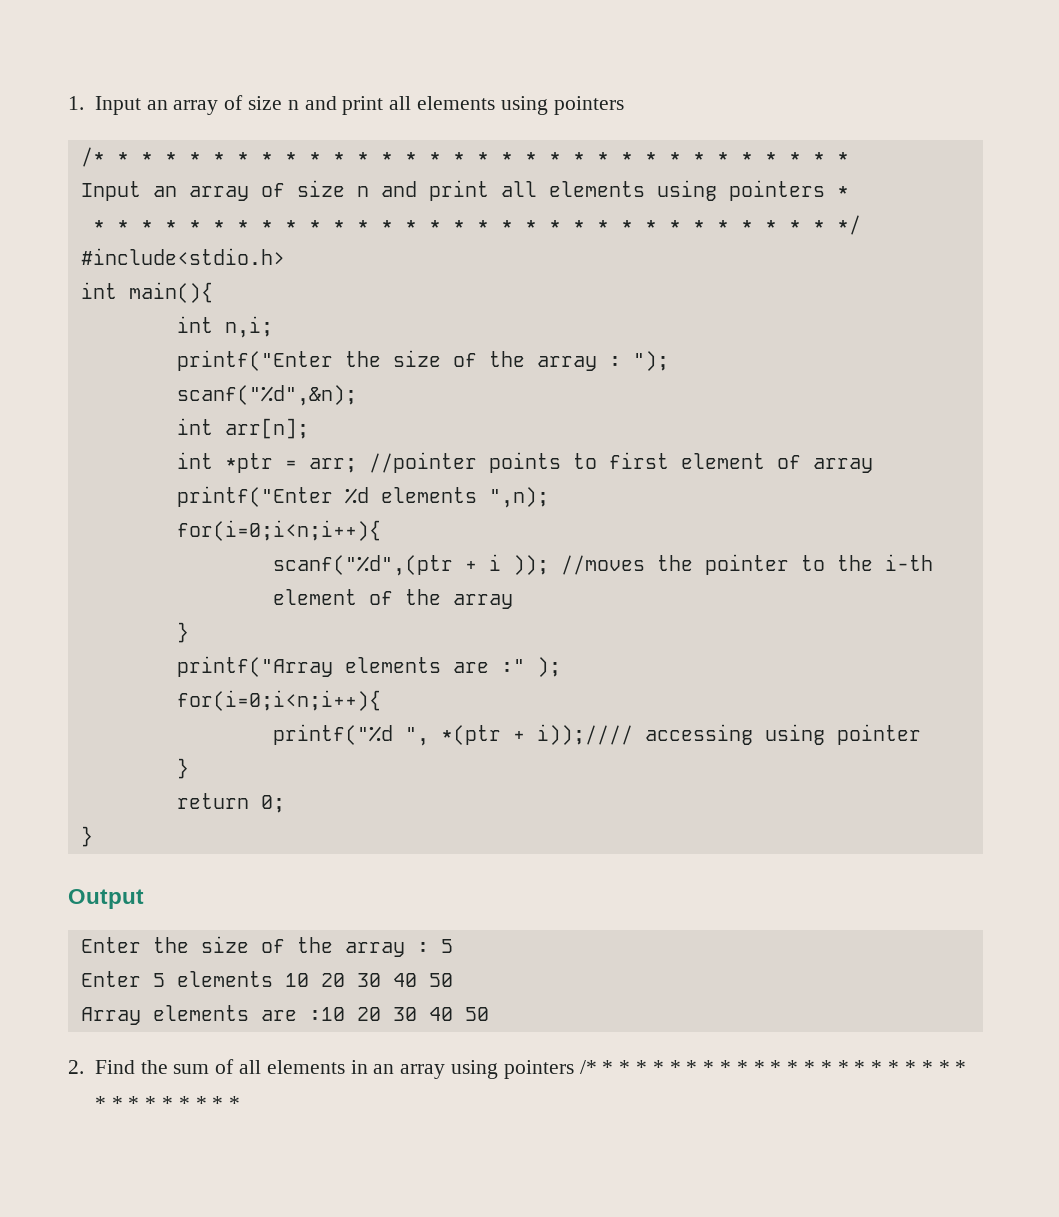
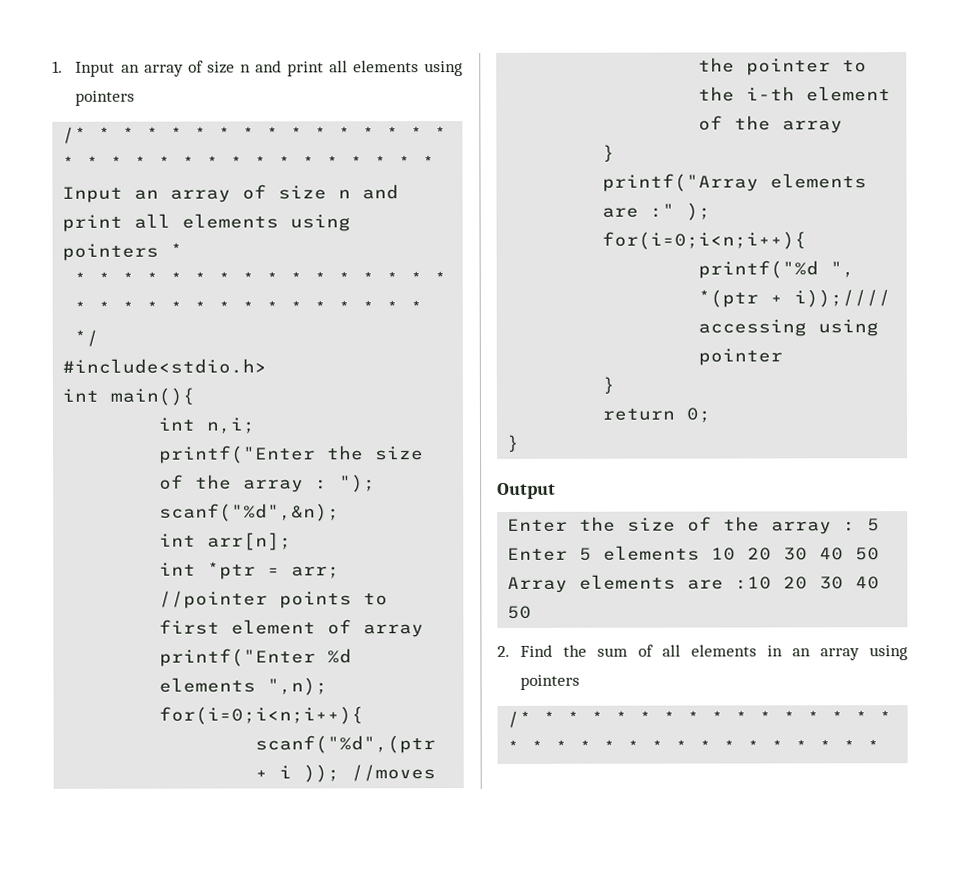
- 2. Find the sum of all elements in an array using pointers /* * * * * * * * * * * * * * * * * * * * * * * * * * * * * * * *
+ 2. Find the sum of all elements in an array using pointers
+ /* * * * * * * * * * * * * * * * * * * * * * * * * * * * * * * *

